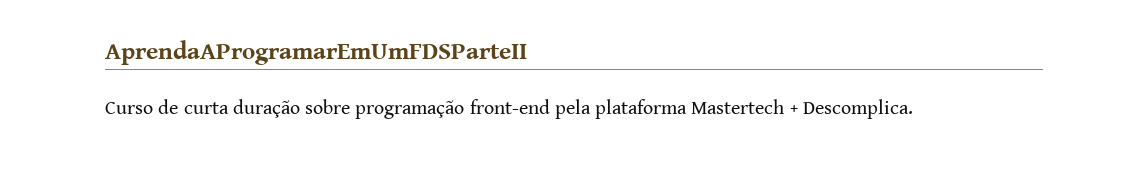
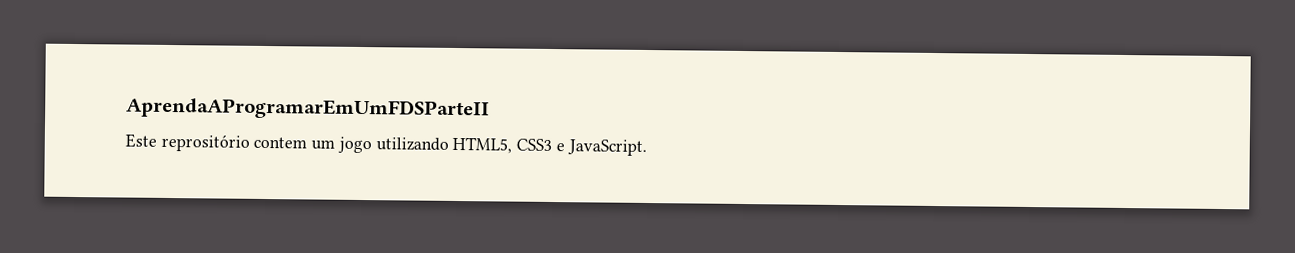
- Curso de curta duração sobre programação front-end pela plataforma Mastertech + Descomplica.
+ Este reprositório contem um jogo utilizando HTML5, CSS3 e JavaScript.

